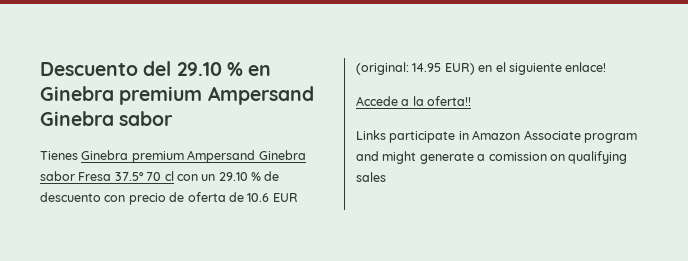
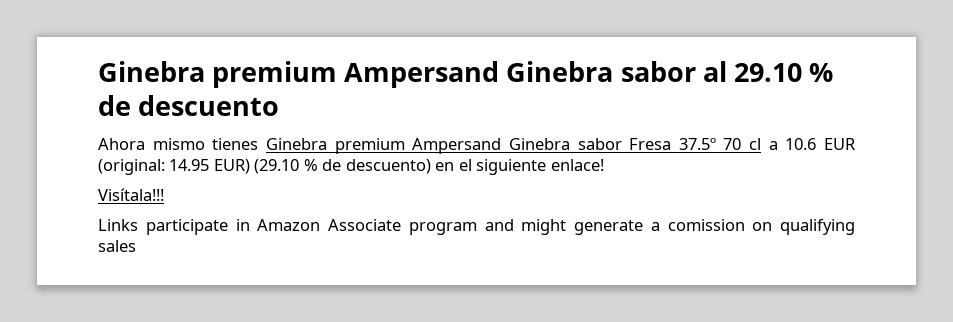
- Descuento del 29.10 % en Ginebra premium Ampersand Ginebra sabor
- Tienes Ginebra premium Ampersand Ginebra sabor Fresa 37.5º 70 cl con un 29.10 % de descuento con precio de oferta de 10.6 EUR (original: 14.95 EUR) en el siguiente enlace!
+ Ginebra premium Ampersand Ginebra sabor al 29.10 % de descuento
+ Ahora mismo tienes Ginebra premium Ampersand Ginebra sabor Fresa 37.5º 70 cl a 10.6 EUR (original: 14.95 EUR) (29.10 % de descuento) en el siguiente enlace!
- Accede a la oferta!!
+ Visítala!!!

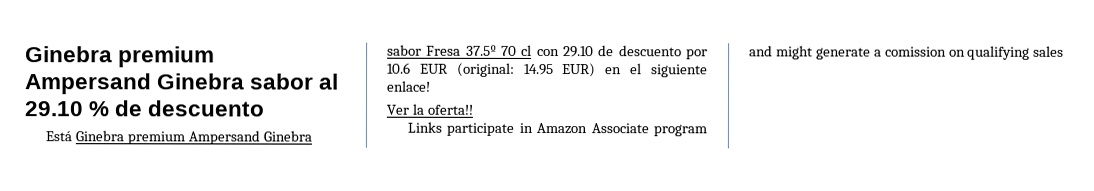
- Ahora mismo tienes Ginebra premium Ampersand Ginebra sabor Fresa 37.5º 70 cl a 10.6 EUR (original: 14.95 EUR) (29.10 % de descuento) en el siguiente enlace!
+ Está Ginebra premium Ampersand Ginebra sabor Fresa 37.5º 70 cl con 29.10 de descuento por 10.6 EUR (original: 14.95 EUR) en el siguiente enlace!
- Visítala!!!
+ Ver la oferta!!

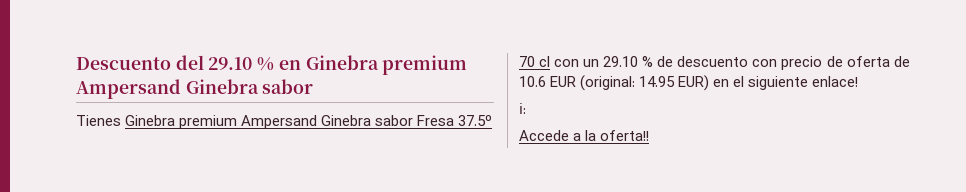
- Ginebra premium Ampersand Ginebra sabor al 29.10 % de descuento
- Está Ginebra premium Ampersand Ginebra sabor Fresa 37.5º 70 cl con 29.10 de descuento por 10.6 EUR (original: 14.95 EUR) en el siguiente enlace!
+ Descuento del 29.10 % en Ginebra premium Ampersand Ginebra sabor
+ Tienes Ginebra premium Ampersand Ginebra sabor Fresa 37.5º 70 cl con un 29.10 % de descuento con precio de oferta de 10.6 EUR (original: 14.95 EUR) en el siguiente enlace!
- Ver la oferta!!
+ ℹ:
+ Accede a la oferta!!
- Links participate in Amazon Associate program and might generate a comission on qualifying sales

